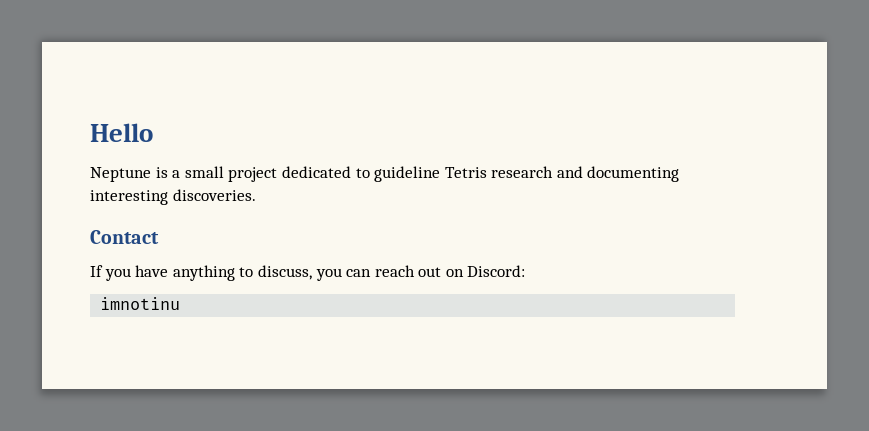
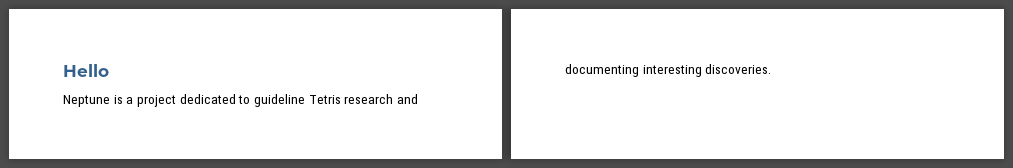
- Neptune is a small project dedicated to guideline Tetris research and documenting interesting discoveries.
+ Neptune is a project dedicated to guideline Tetris research and documenting interesting discoveries.
- Contact
- If you have anything to discuss, you can reach out on Discord:
- imnotinu

